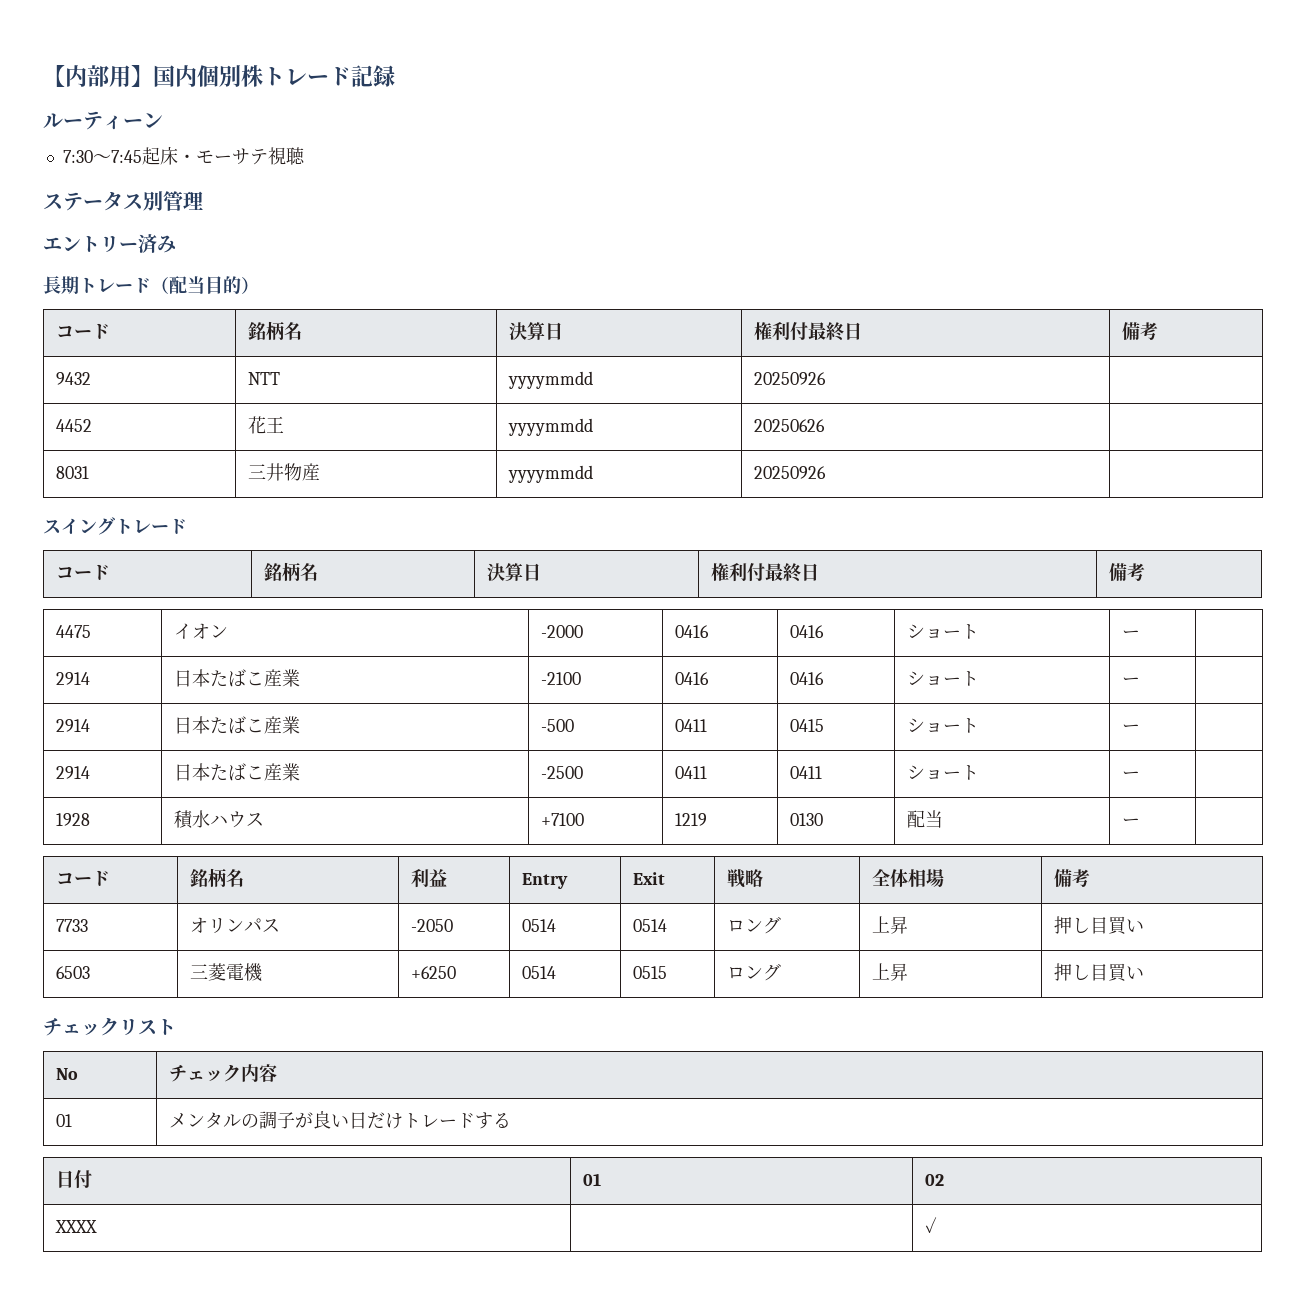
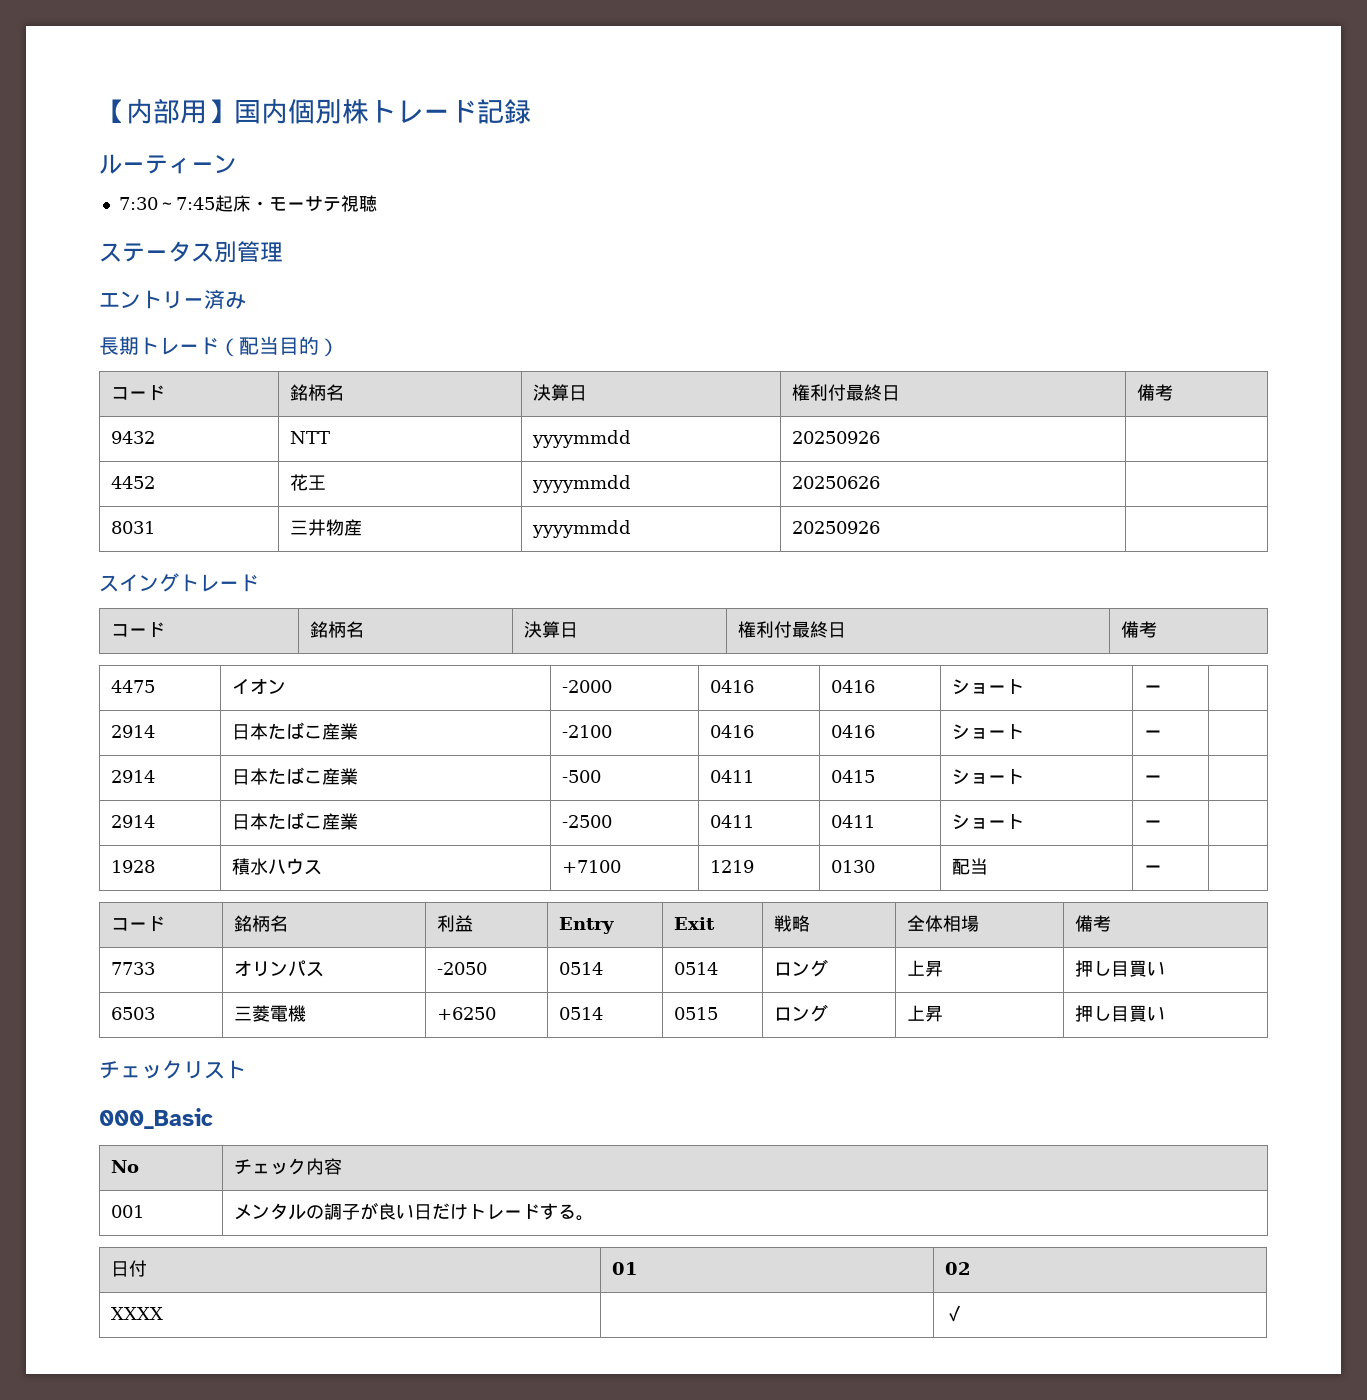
+ 000_Basic
- 01 | メンタルの調子が良い日だけトレードする
+ 001 | メンタルの調子が良い日だけトレードする。

